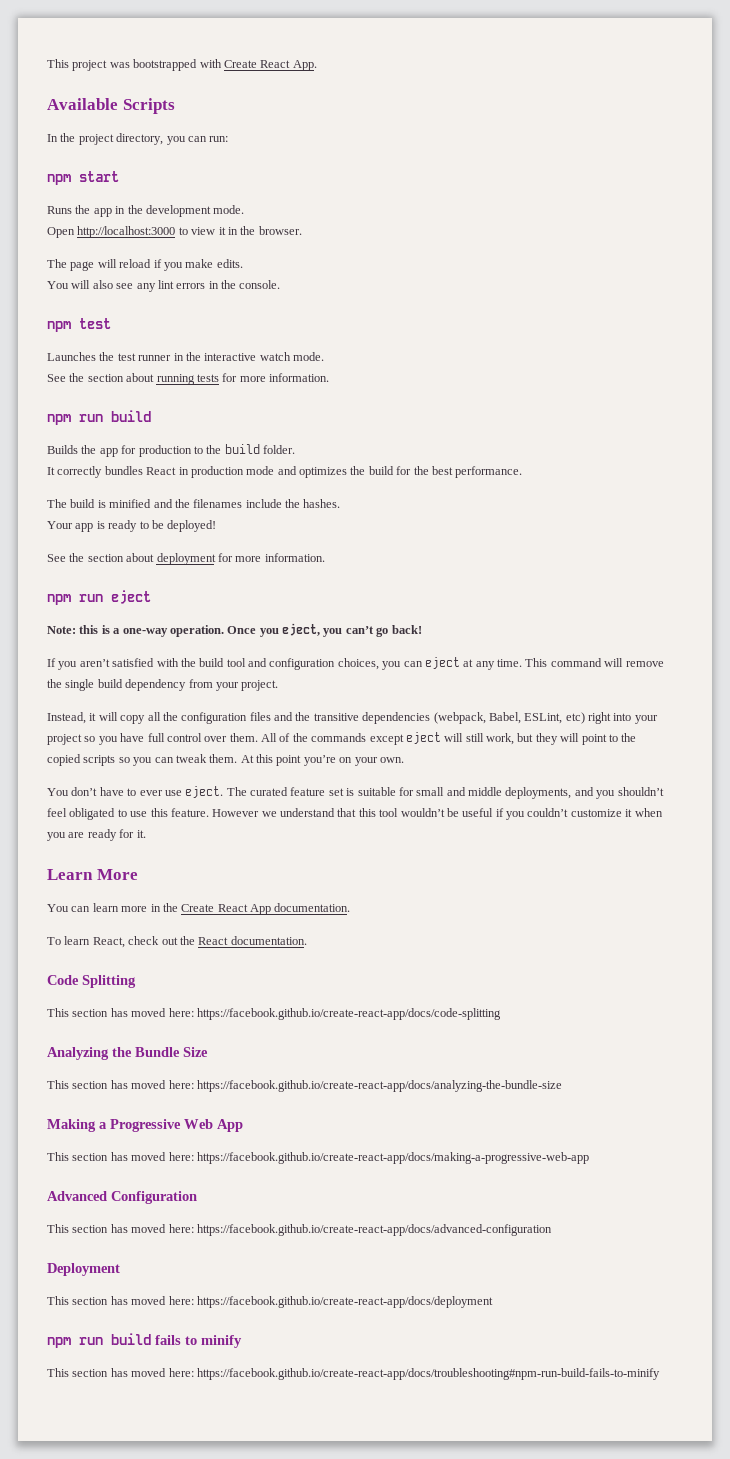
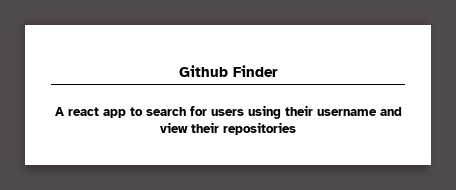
- This project was bootstrapped with Create React App.
- Available Scripts
- In the project directory, you can run:
- npm start
- Runs the app in the development mode.
- Open http://localhost:3000 to view it in the browser.
- The page will reload if you make edits.
- You will also see any lint errors in the console.
- npm test
- Launches the test runner in the interactive watch mode.
- See the section about running tests for more information.
- npm run build
- Builds the app for production to the build folder.
- It correctly bundles React in production mode and optimizes the build for the best performance.
- The build is minified and the filenames include the hashes.
- Your app is ready to be deployed!
- See the section about deployment for more information.
- npm run eject
- Note: this is a one-way operation. Once you eject, you can’t go back!
- If you aren’t satisfied with the build tool and configuration choices, you can eject at any time. This command will remove the single build dependency from your project.
- Instead, it will copy all the configuration files and the transitive dependencies (webpack, Babel, ESLint, etc) right into your project so you have full control over them. All of the commands except eject will still work, but they will point to the copied scripts so you can tweak them. At this point you’re on your own.
- You don’t have to ever use eject. The curated feature set is suitable for small and middle deployments, and you shouldn’t feel obligated to use this feature. However we understand that this tool wouldn’t be useful if you couldn’t customize it when you are ready for it.
- Learn More
- You can learn more in the Create React App documentation.
- To learn React, check out the React documentation.
- Code Splitting
- This section has moved here: https://facebook.github.io/create-react-app/docs/code-splitting
- Analyzing the Bundle Size
- This section has moved here: https://facebook.github.io/create-react-app/docs/analyzing-the-bundle-size
- Making a Progressive Web App
- This section has moved here: https://facebook.github.io/create-react-app/docs/making-a-progressive-web-app
- Advanced Configuration
- This section has moved here: https://facebook.github.io/create-react-app/docs/advanced-configuration
- Deployment
- This section has moved here: https://facebook.github.io/create-react-app/docs/deployment
- npm run build fails to minify
- This section has moved here: https://facebook.github.io/create-react-app/docs/troubleshooting#npm-run-build-fails-to-minify
+ Github Finder
+ A react app to search for users using their username and view their repositories

